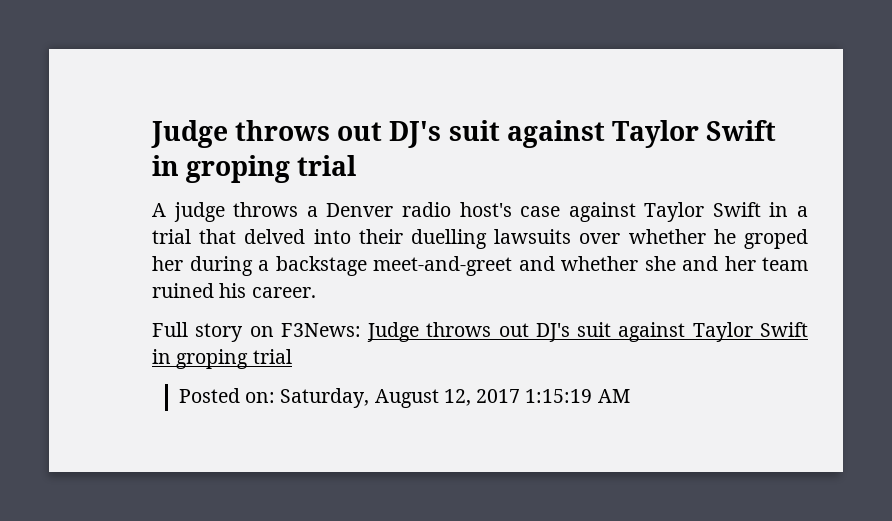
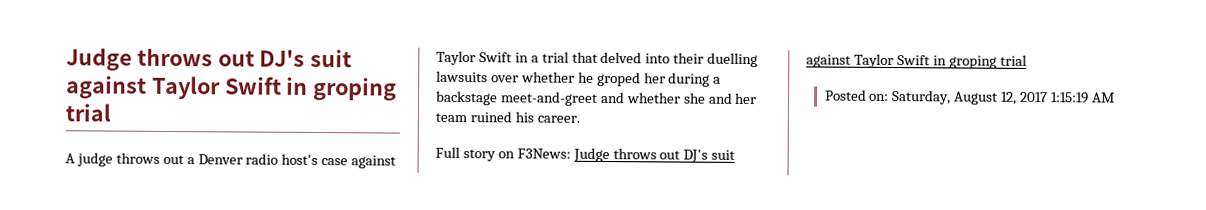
- A judge throws a Denver radio host's case against Taylor Swift in a trial that delved into their duelling lawsuits over whether he groped her during a backstage meet-and-greet and whether she and her team ruined his career.
+ A judge throws out a Denver radio host's case against Taylor Swift in a trial that delved into their duelling lawsuits over whether he groped her during a backstage meet-and-greet and whether she and her team ruined his career.

